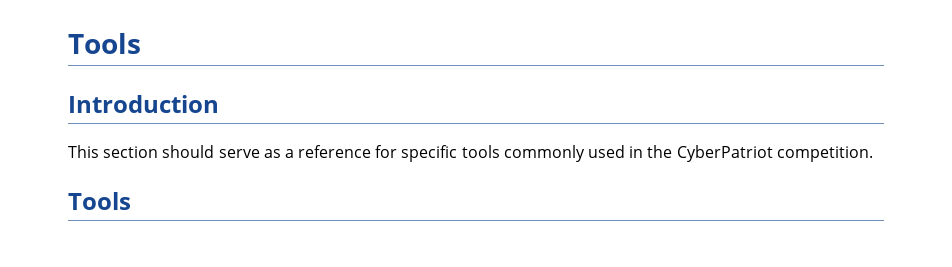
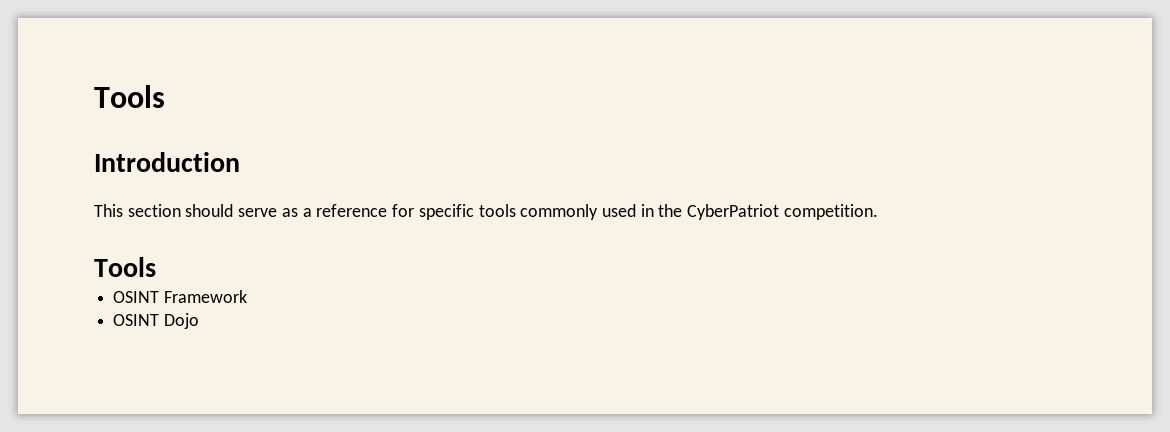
+ OSINT Framework
+ OSINT Dojo

